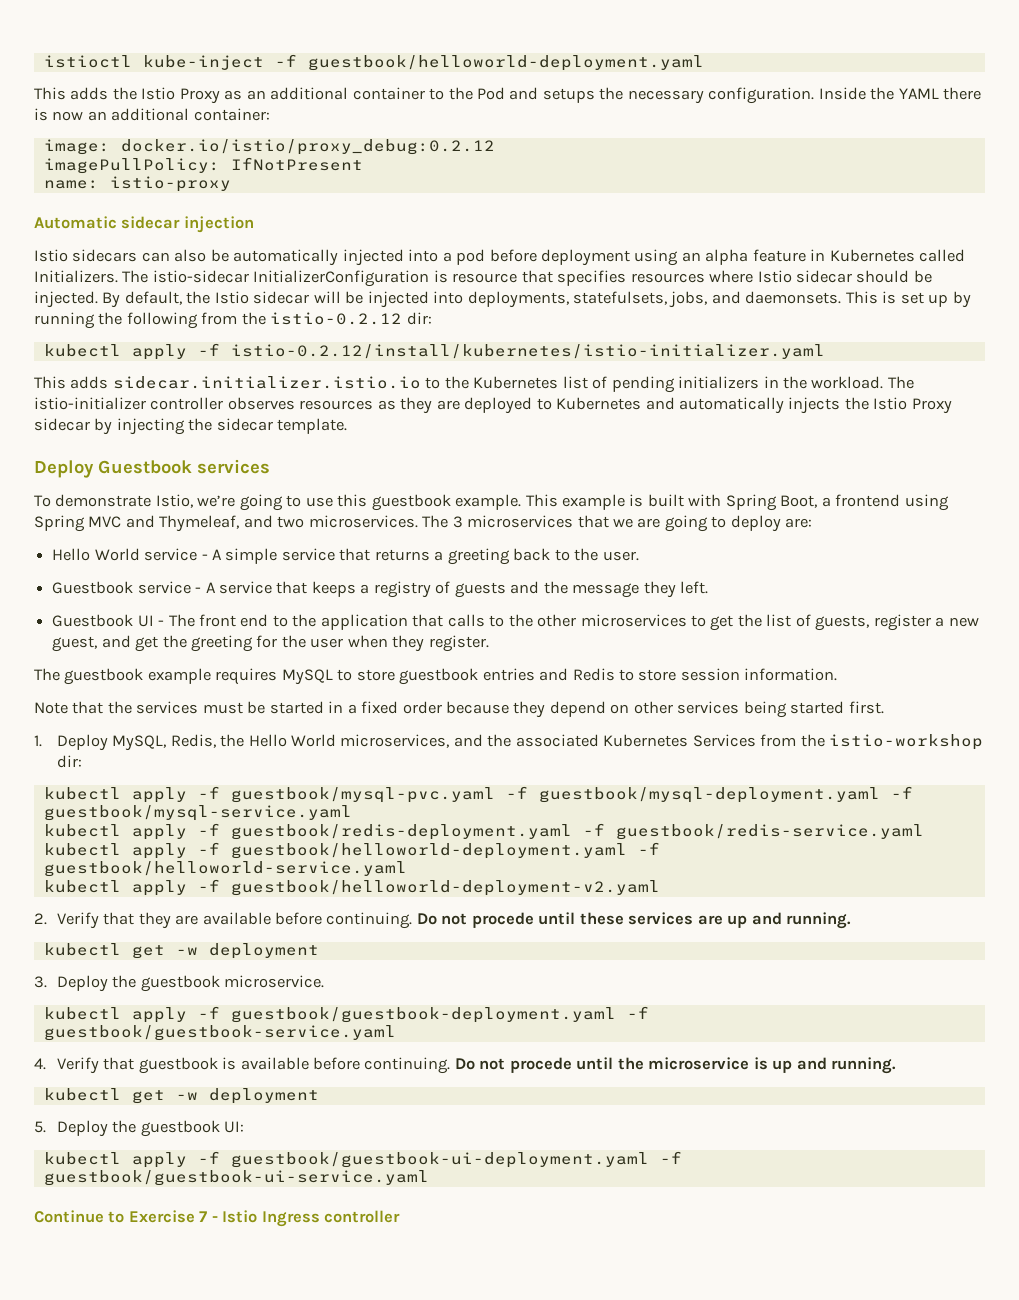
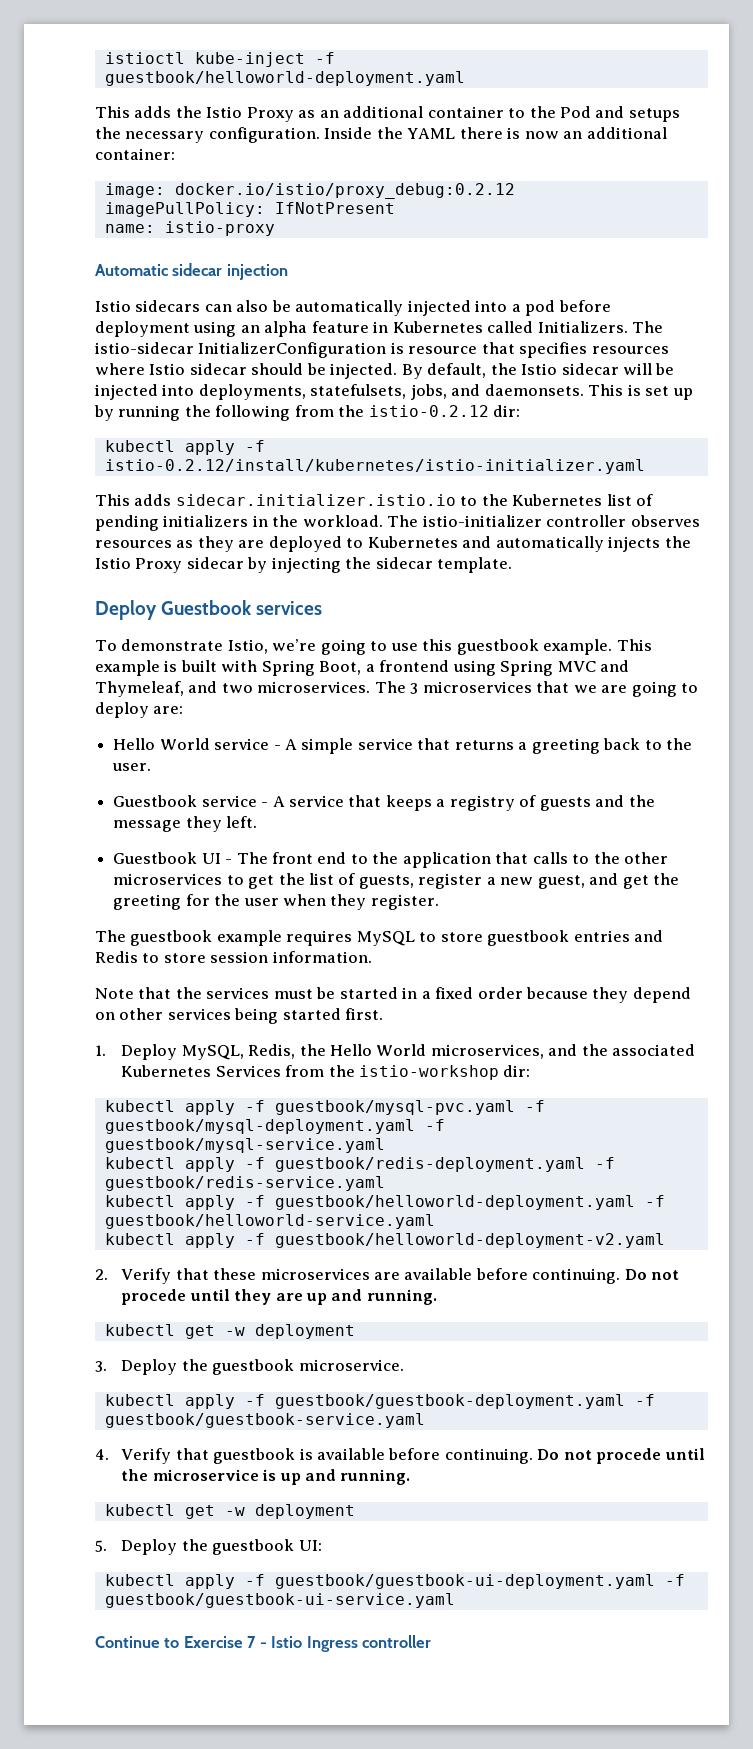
- 2. Verify that they are available before continuing.
+ 2. Verify that these microservices are available before continuing.
- Do not procede until these services are up and running.
+ Do not procede until they are up and running.

